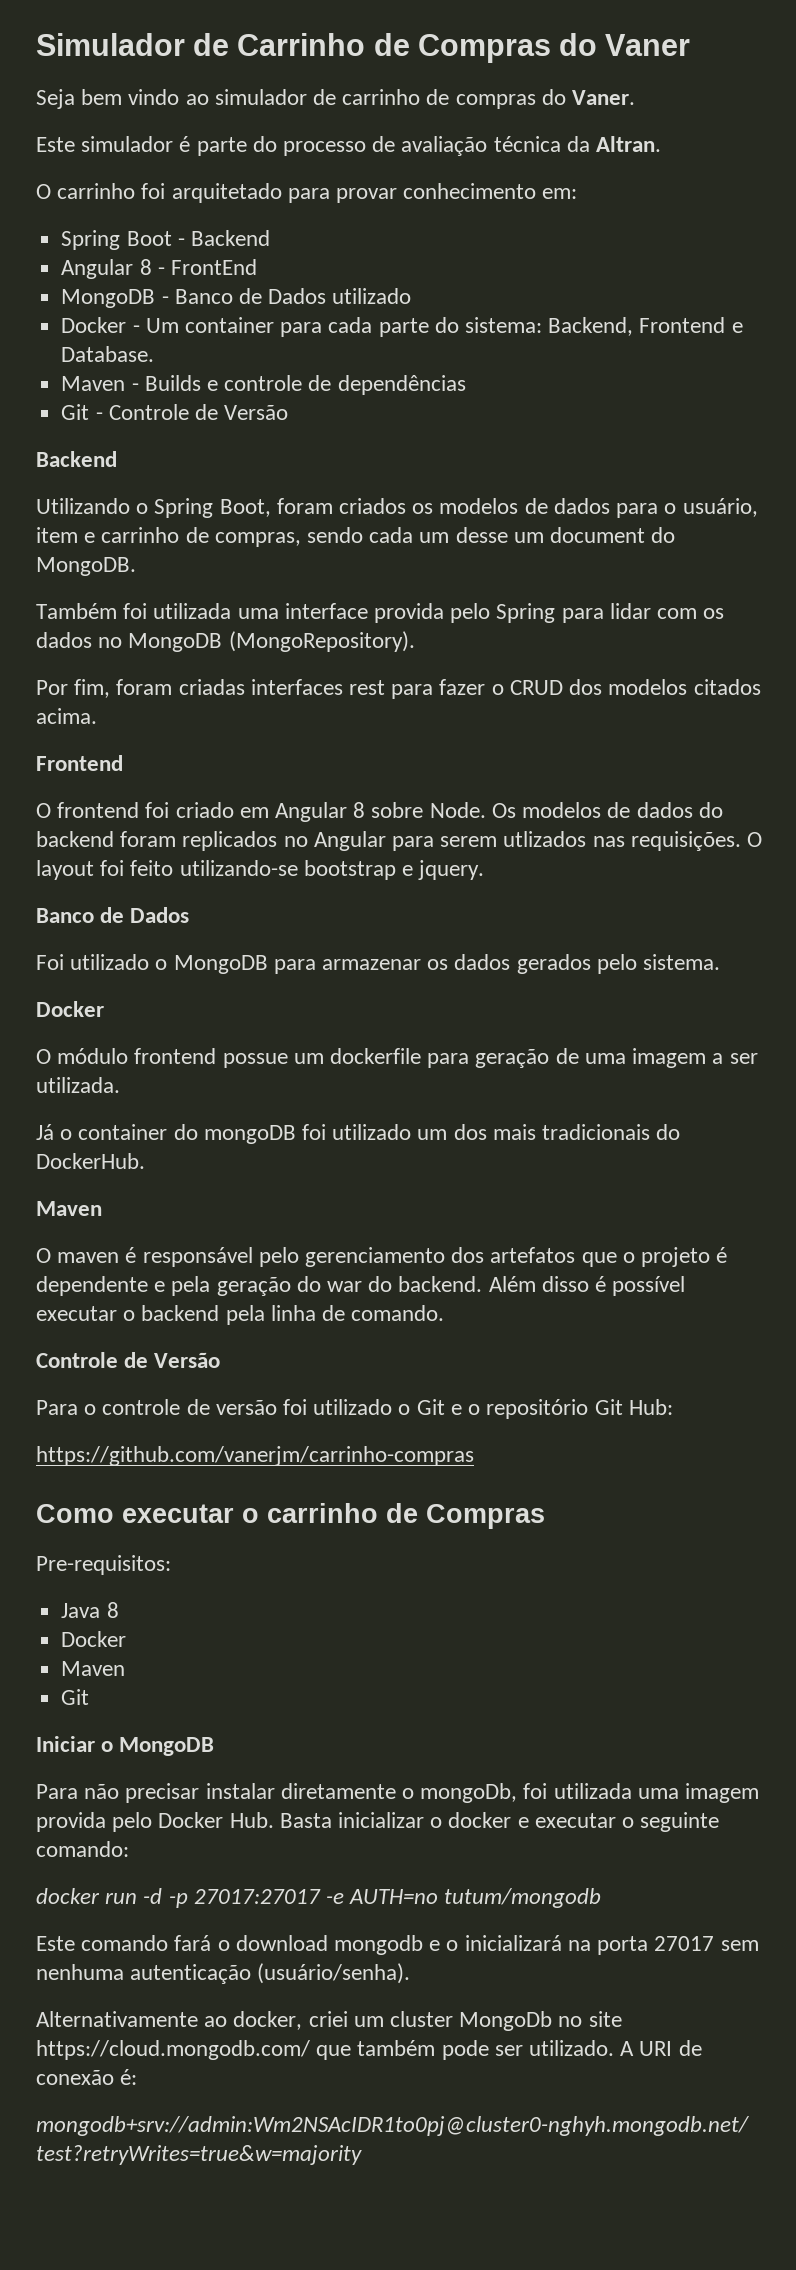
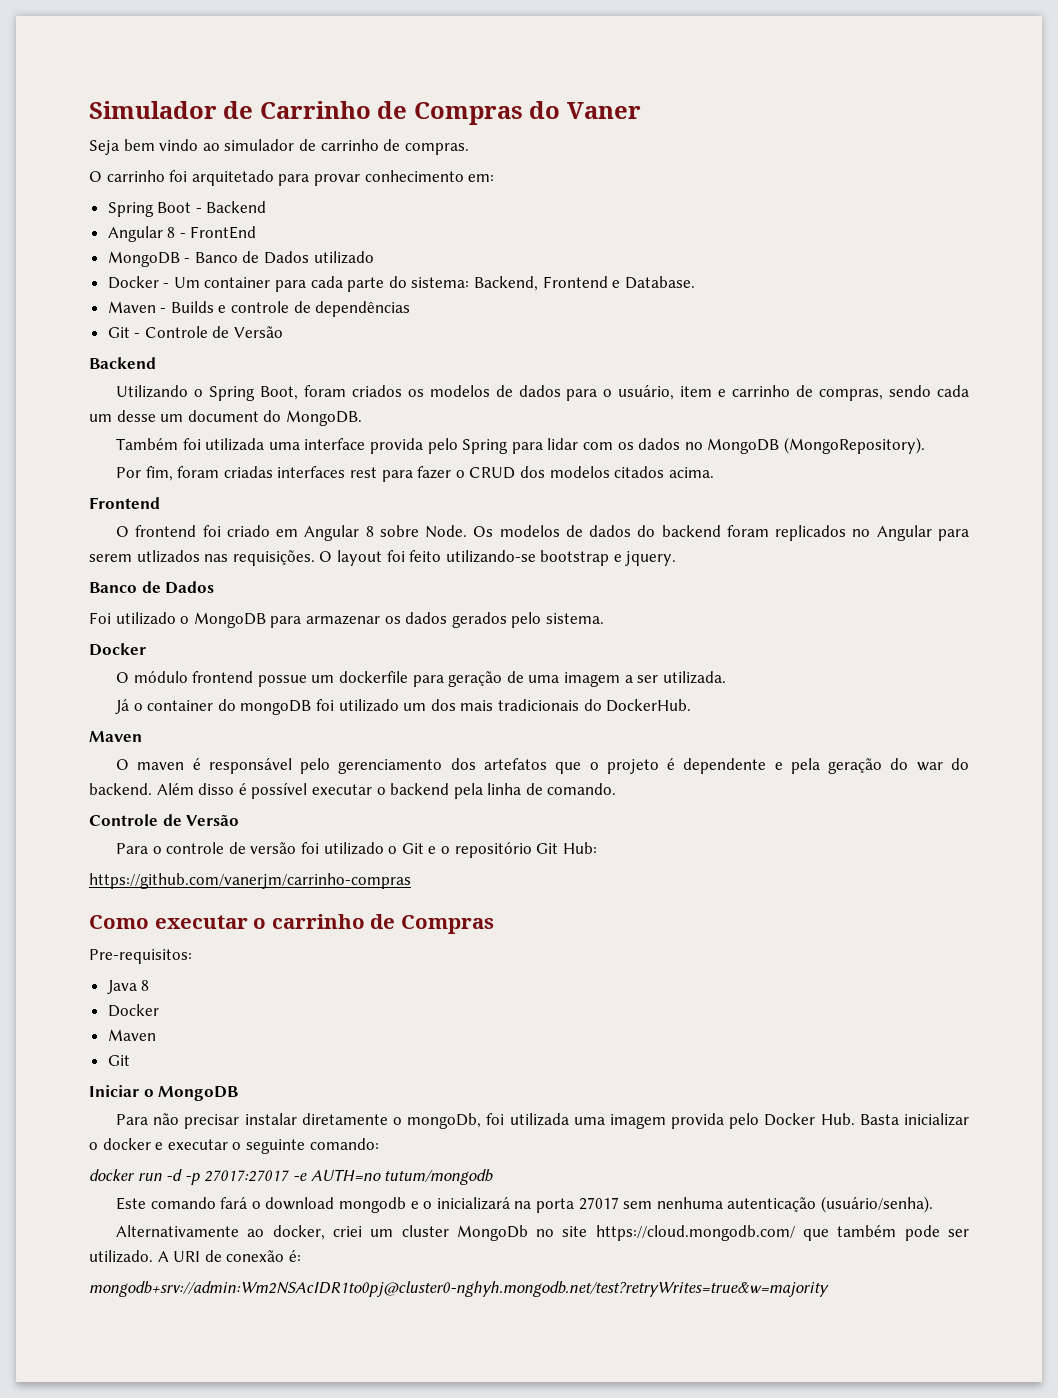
- Seja bem vindo ao simulador de carrinho de compras do Vaner.
- Este simulador é parte do processo de avaliação técnica da Altran.
+ Seja bem vindo ao simulador de carrinho de compras.

